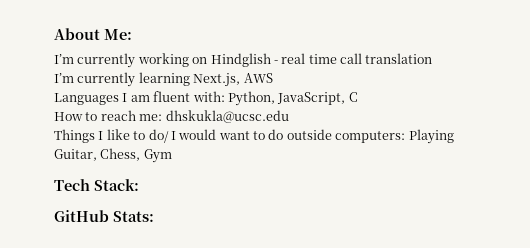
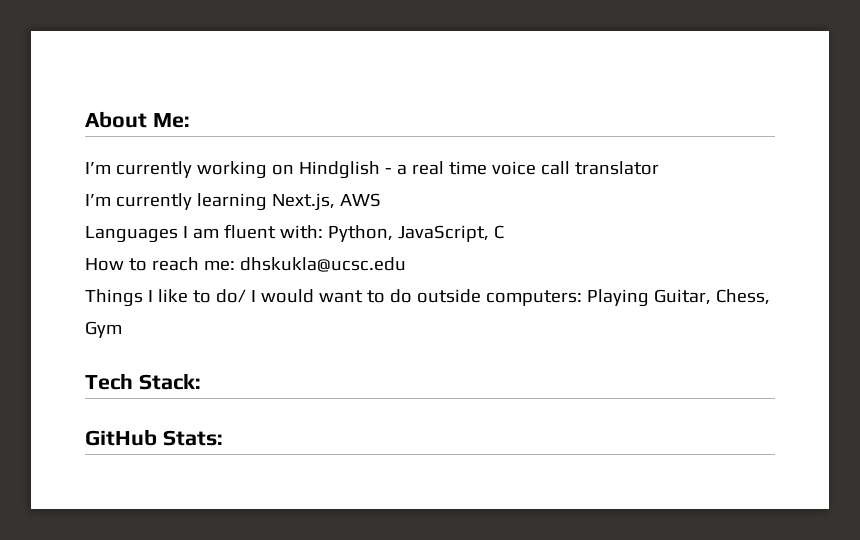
- I’m currently working on Hindglish - real time call translation
+ I’m currently working on Hindglish - a real time voice call translator

